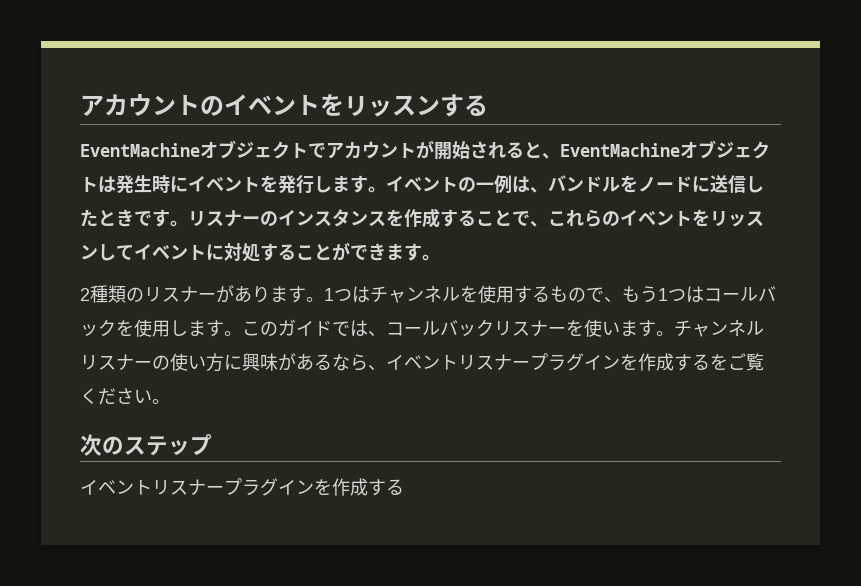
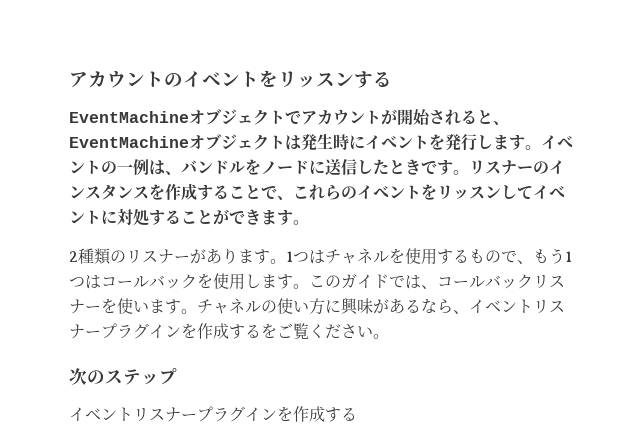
- 1つはチャンネルを使用するもので、もう1つはコールバックを使用します。
+ 1つはチャネルを使用するもので、もう1つはコールバックを使用します。
- チャンネルリスナーの使い方に興味があるなら、イベントリスナープラグインを作成するをご覧ください。
+ チャネルの使い方に興味があるなら、イベントリスナープラグインを作成するをご覧ください。

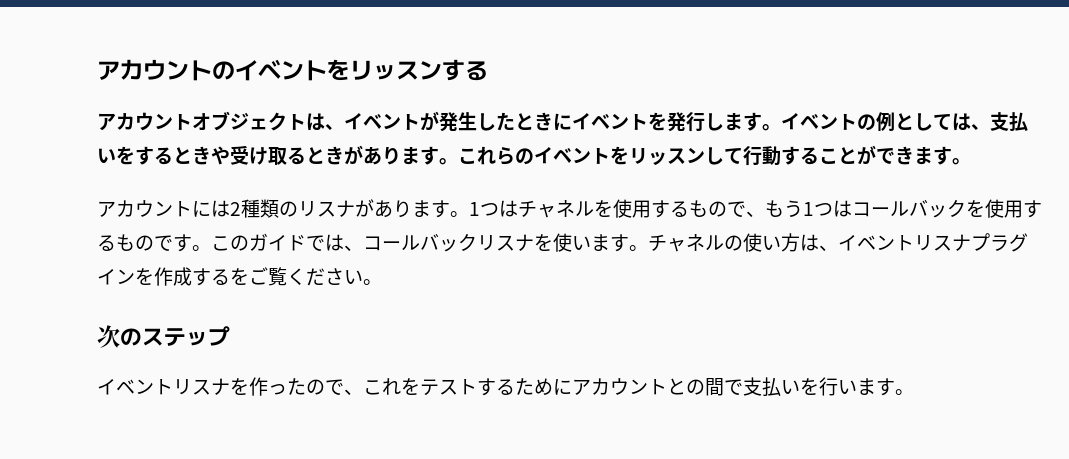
- EventMachineオブジェクトでアカウントが開始されると、EventMachineオブジェクトは発生時にイベントを発行します。
+ アカウントオブジェクトは、イベントが発生したときにイベントを発行します。
- イベントの一例は、バンドルをノードに送信したときです。リスナーのインスタンスを作成することで、これらのイベントをリッスンしてイベントに対処することができます。
+ イベントの例としては、支払いをするときや受け取るときがあります。これらのイベントをリッスンして行動することができます。
- 2種類のリスナーがあります。
+ アカウントには2種類のリスナがあります。
- 1つはチャネルを使用するもので、もう1つはコールバックを使用します。
+ 1つはチャネルを使用するもので、もう1つはコールバックを使用するものです。
- このガイドでは、コールバックリスナーを使います。
+ このガイドでは、コールバックリスナを使います。
- チャネルの使い方に興味があるなら、イベントリスナープラグインを作成するをご覧ください。
+ チャネルの使い方は、イベントリスナプラグインを作成するをご覧ください。
  次のステップ
- イベントリスナープラグインを作成する
+ イベントリスナを作ったので、これをテストするためにアカウントとの間で支払いを行います。

